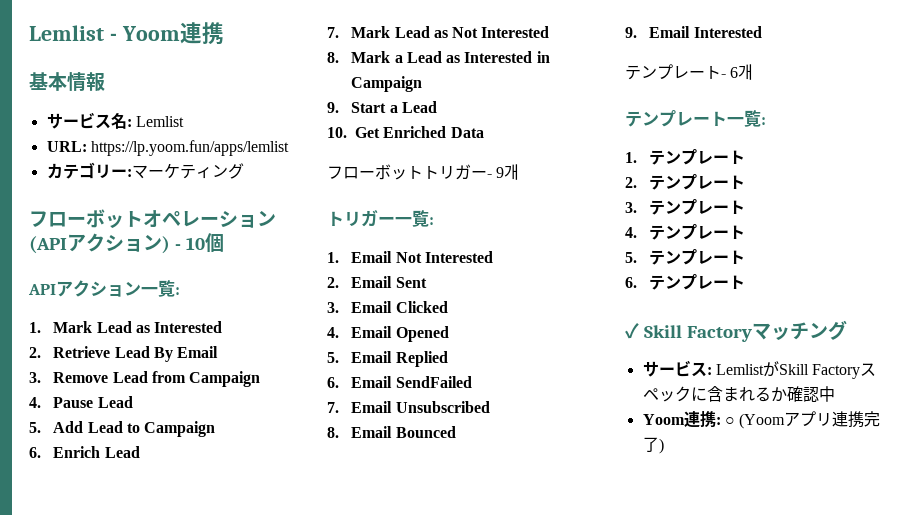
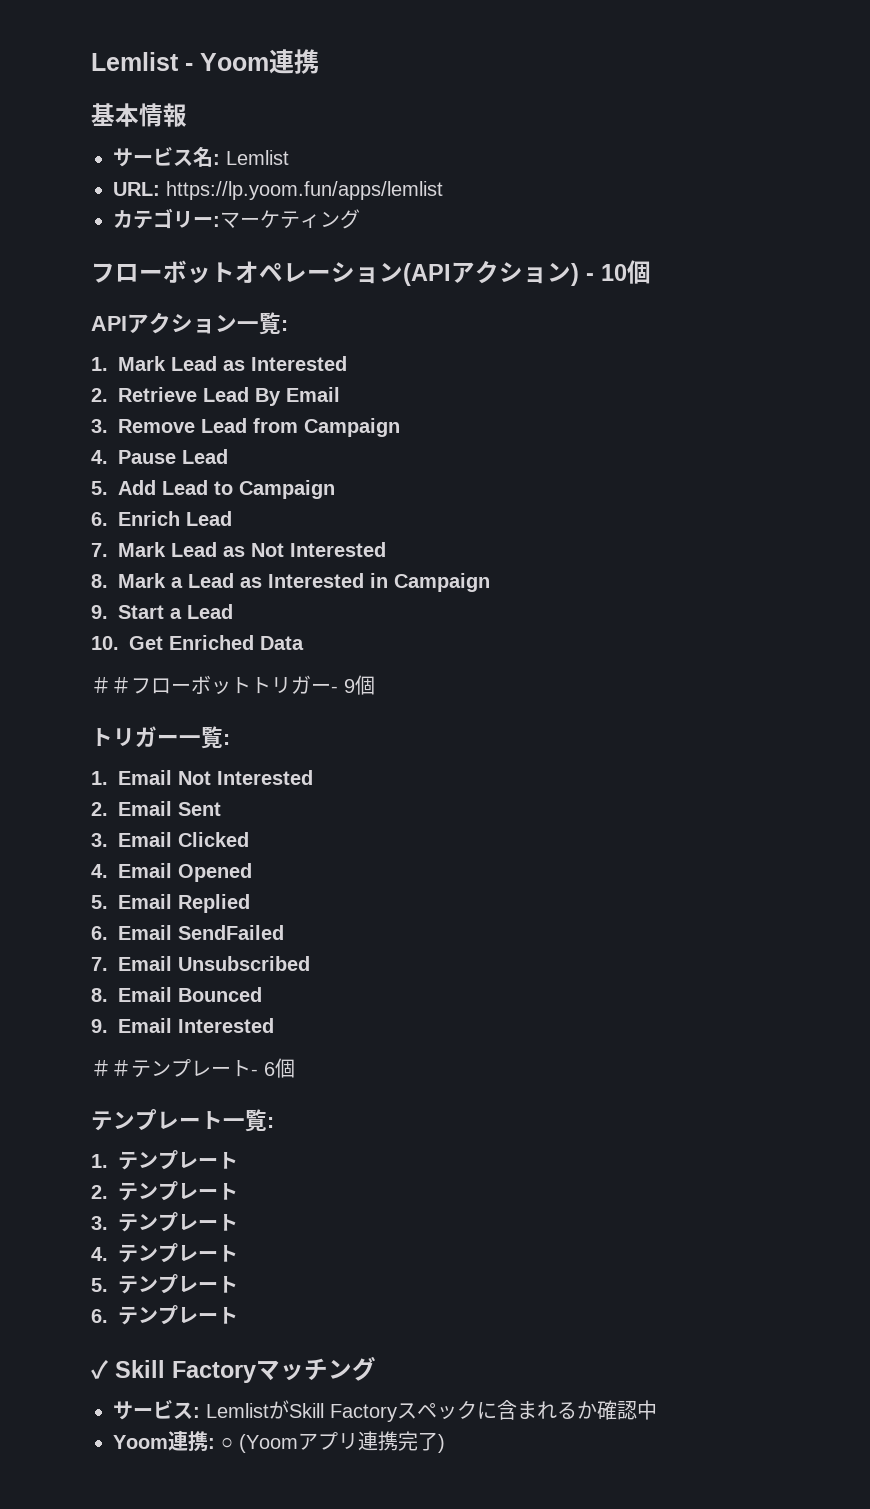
- フローボットトリガー- 9개
+ ＃＃フローボットトリガー- 9個
- テンプレート- 6개
+ ＃＃テンプレート- 6個

